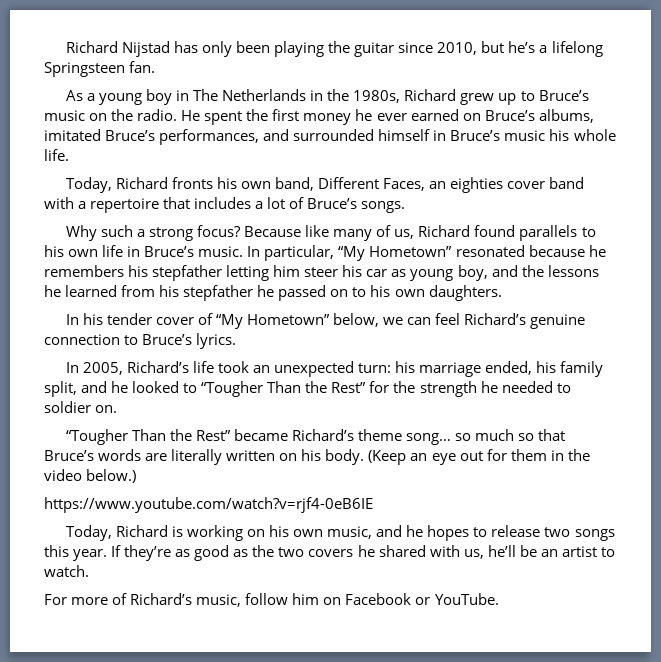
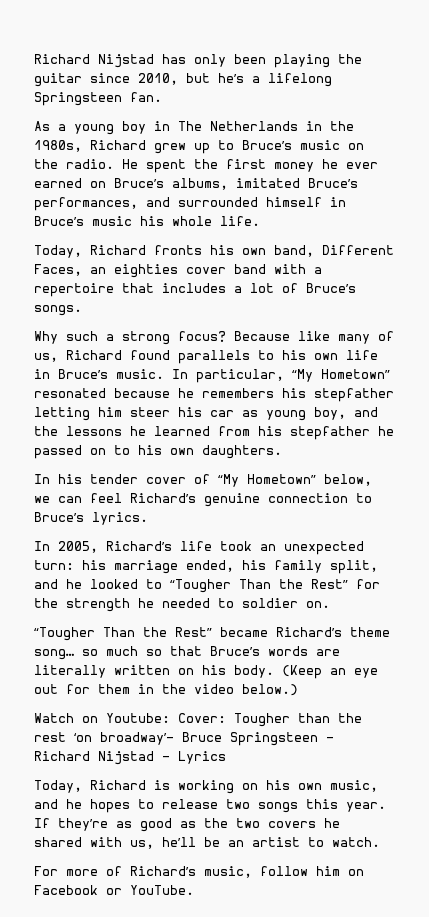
- https://www.youtube.com/watch?v=rjf4-0eB6IE
+ Watch on Youtube: Cover: Tougher than the rest ‘on broadway’- Bruce Springsteen - Richard Nijstad - Lyrics

